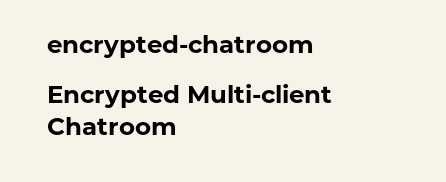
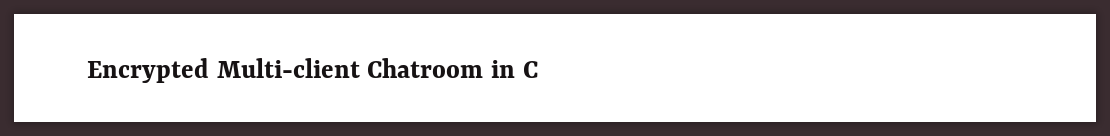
- encrypted-chatroom
- Encrypted Multi-client Chatroom
+ Encrypted Multi-client Chatroom in C

